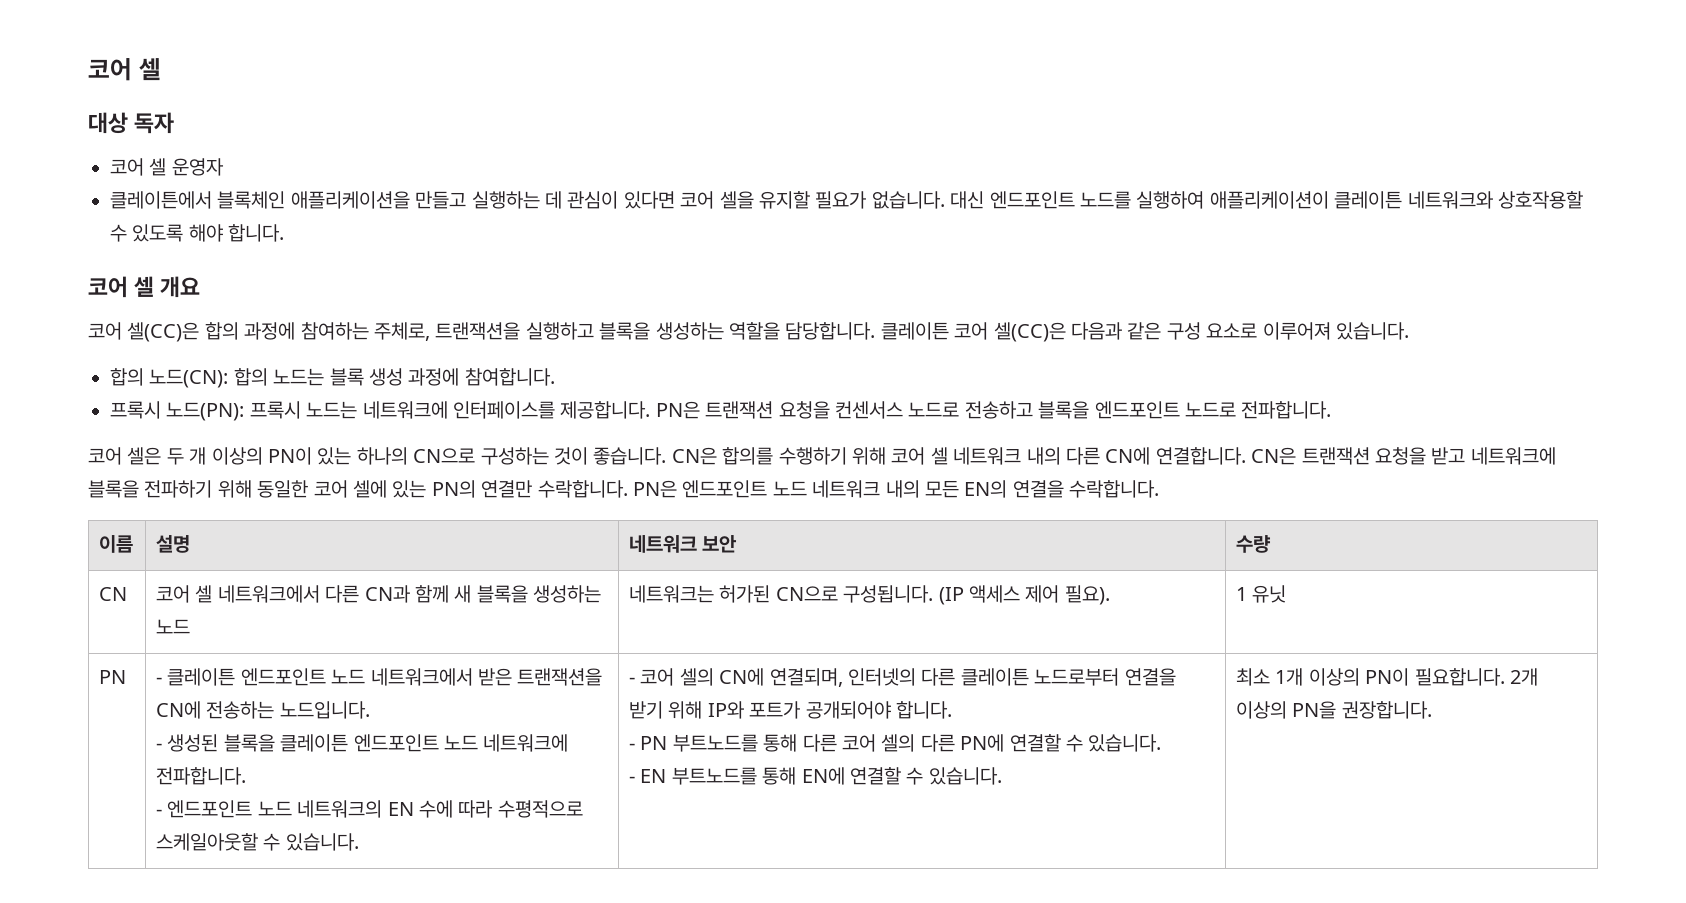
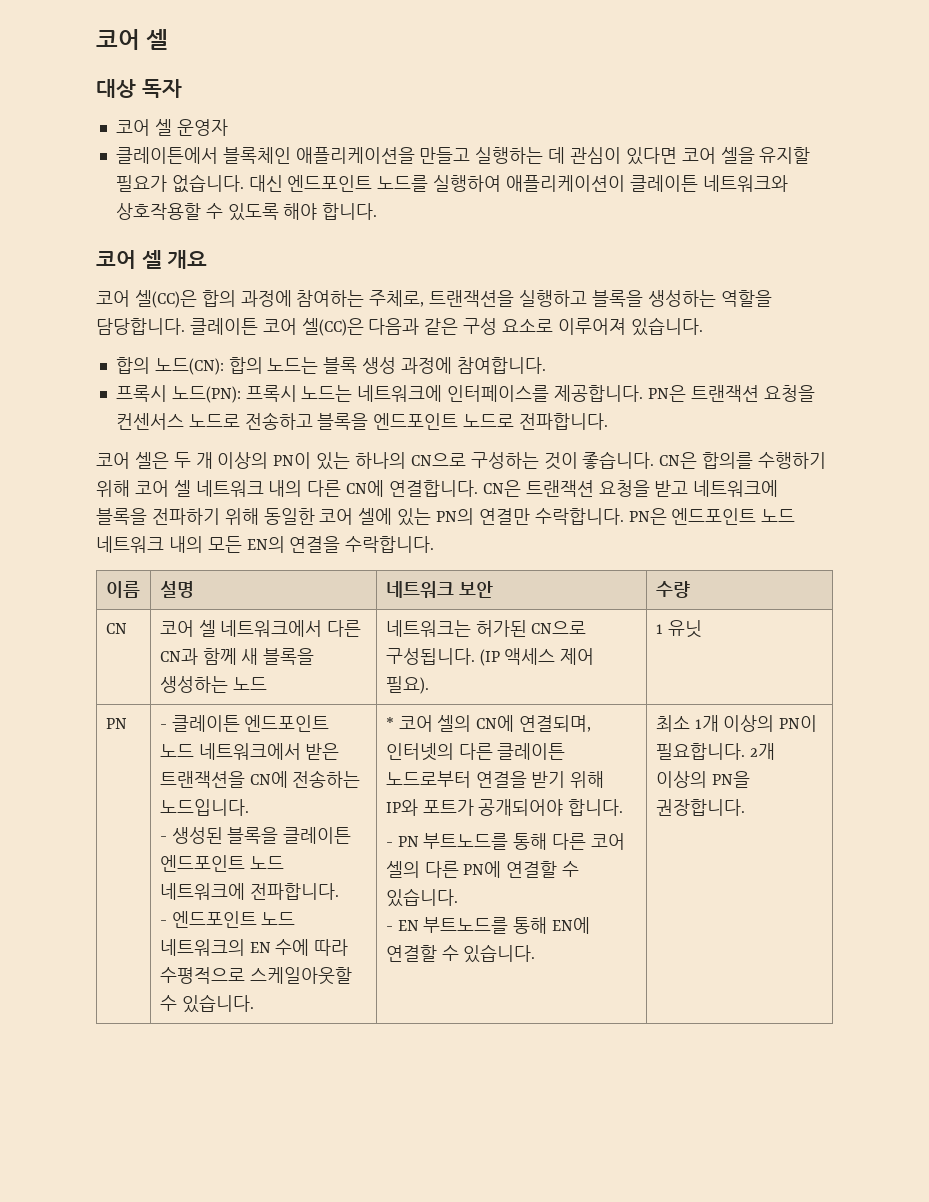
- - 코어 셀의 CN에 연결되며, 인터넷의 다른 클레이튼 노드로부터 연결을 받기 위해 IP와 포트가 공개되어야 합니다.
+ * 코어 셀의 CN에 연결되며, 인터넷의 다른 클레이튼 노드로부터 연결을 받기 위해 IP와 포트가 공개되어야 합니다.

